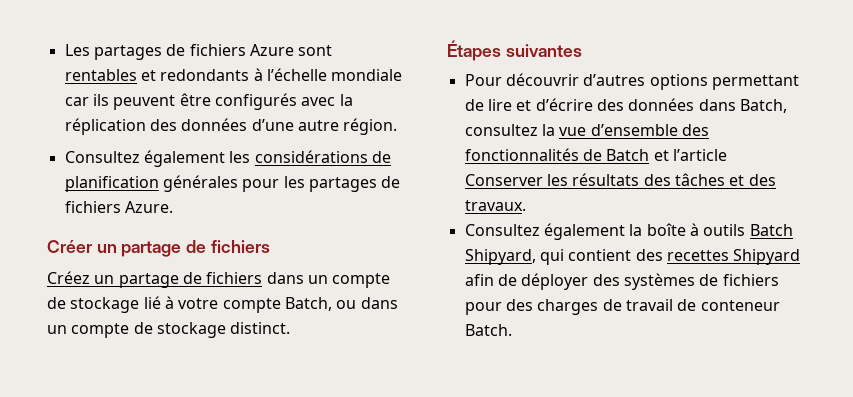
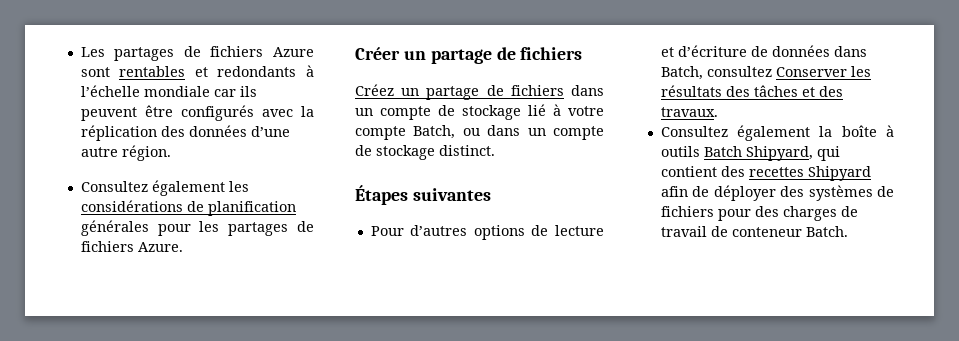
- Pour découvrir d’autres options permettant de lire et d’écrire des données dans Batch, consultez la vue d’ensemble des fonctionnalités de Batch et l’article Conserver les résultats des tâches et des travaux.
+ Pour d’autres options de lecture et d’écriture de données dans Batch, consultez Conserver les résultats des tâches et des travaux.

